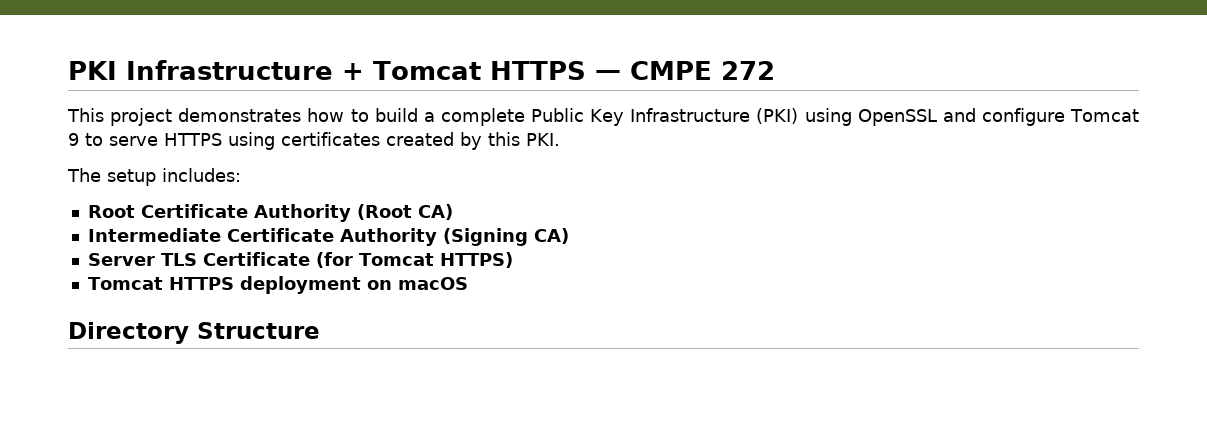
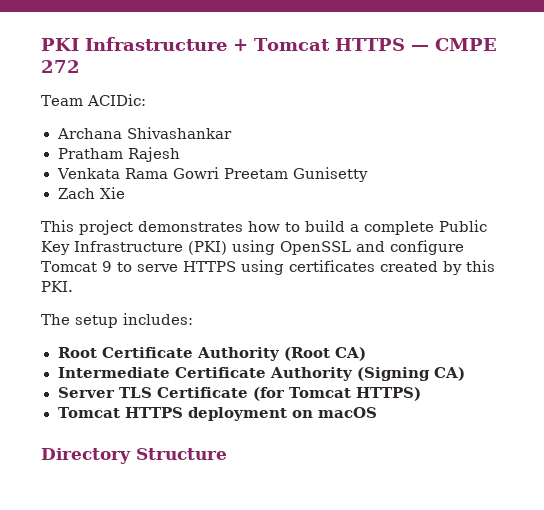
+ Team ACIDic:
+ Archana Shivashankar
+ Pratham Rajesh
+ Venkata Rama Gowri Preetam Gunisetty
+ Zach Xie

